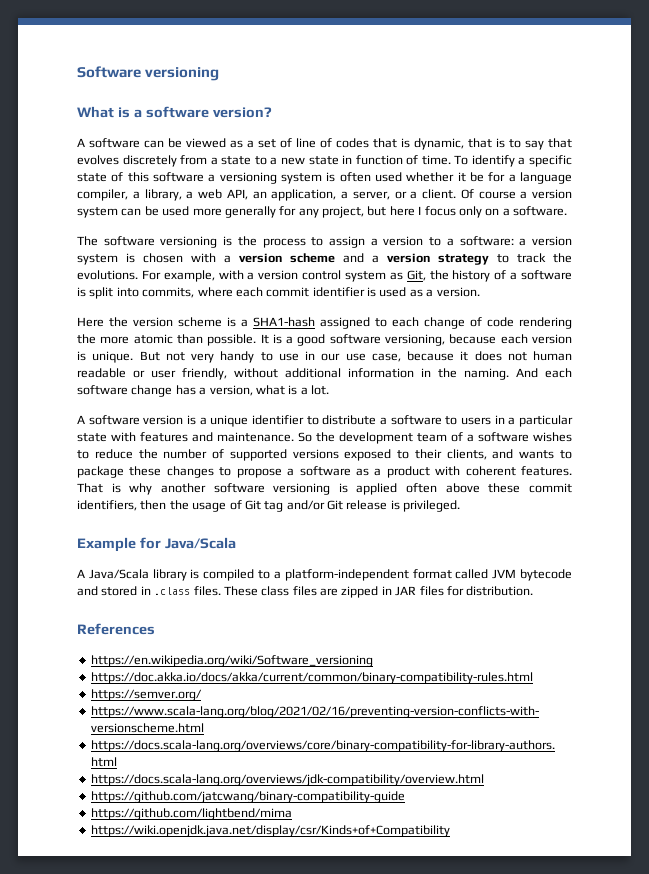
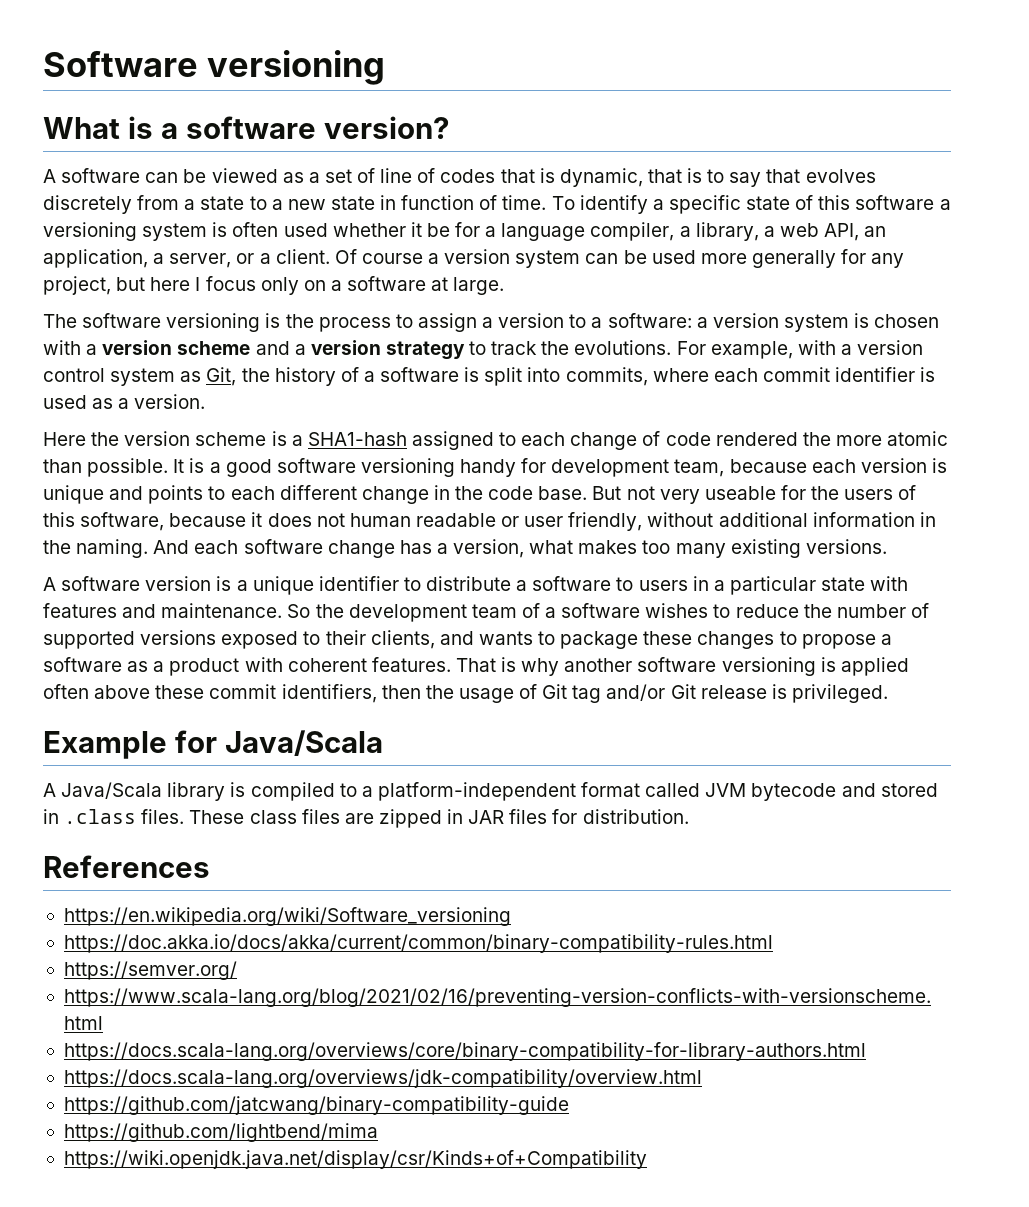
- Of course a version system can be used more generally for any project, but here I focus only on a software.
+ Of course a version system can be used more generally for any project, but here I focus only on a software at large.
- Here the version scheme is a SHA1-hash assigned to each change of code rendering the more atomic than possible.
+ Here the version scheme is a SHA1-hash assigned to each change of code rendered the more atomic than possible.
- It is a good software versioning, because each version is unique. But not very handy to use in our use case, because it does not human readable or user friendly, without additional information in the naming.
+ It is a good software versioning handy for development team, because each version is unique and points to each different change in the code base. But not very useable for the users of this software, because it does not human readable or user friendly, without additional information in the naming.
- And each software change has a version, what is a lot.
+ And each software change has a version, what makes too many existing versions.

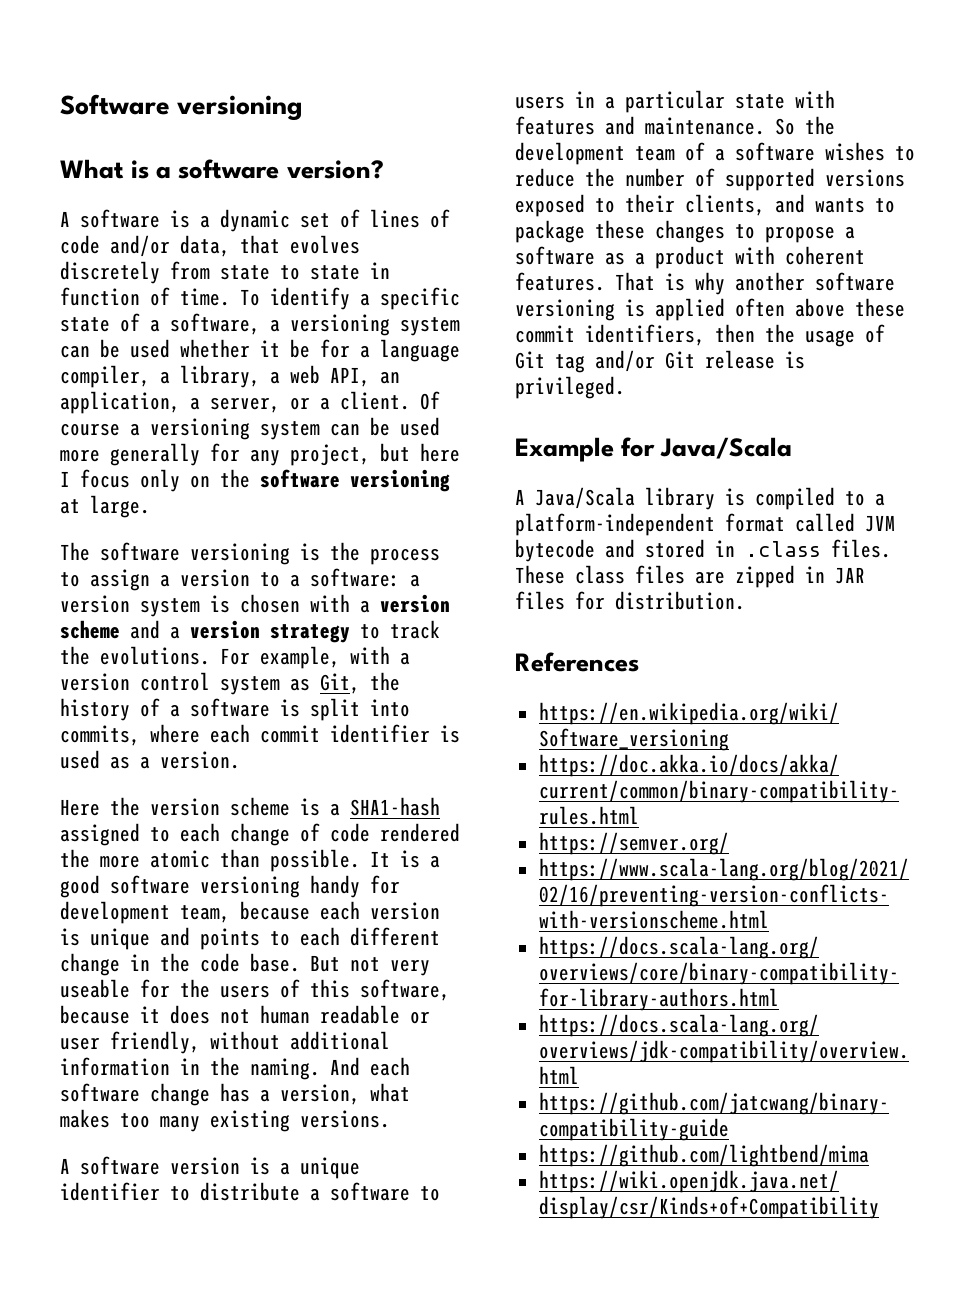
- A software can be viewed as a set of line of codes that is dynamic, that is to say that evolves discretely from a state to a new state in function of time.
+ A software is a dynamic set of lines of code and/or data, that evolves discretely from state to state in function of time.
- To identify a specific state of this software a versioning system is often used whether it be for a language compiler, a library, a web API, an application, a server, or a client.
+ To identify a specific state of a software, a versioning system can be used whether it be for a language compiler, a library, a web API, an application, a server, or a client.
- Of course a version system can be used more generally for any project, but here I focus only on a software at large.
+ Of course a versioning system can be used more generally for any project, but here I focus only on the software versioning at large.

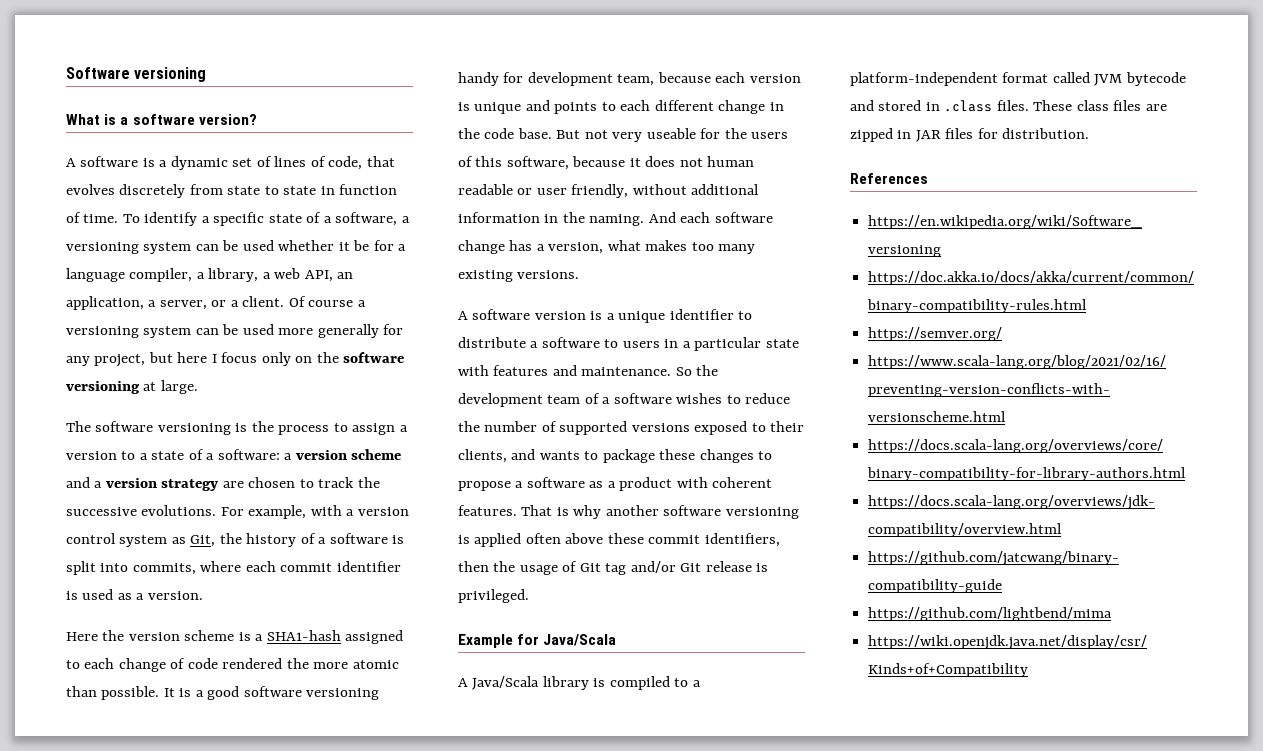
- A software is a dynamic set of lines of code and/or data, that evolves discretely from state to state in function of time.
+ A software is a dynamic set of lines of code, that evolves discretely from state to state in function of time.
- The software versioning is the process to assign a version to a software: a version system is chosen with a version scheme and a version strategy to track the evolutions.
+ The software versioning is the process to assign a version to a state of a software: a version scheme and a version strategy are chosen to track the successive evolutions.

